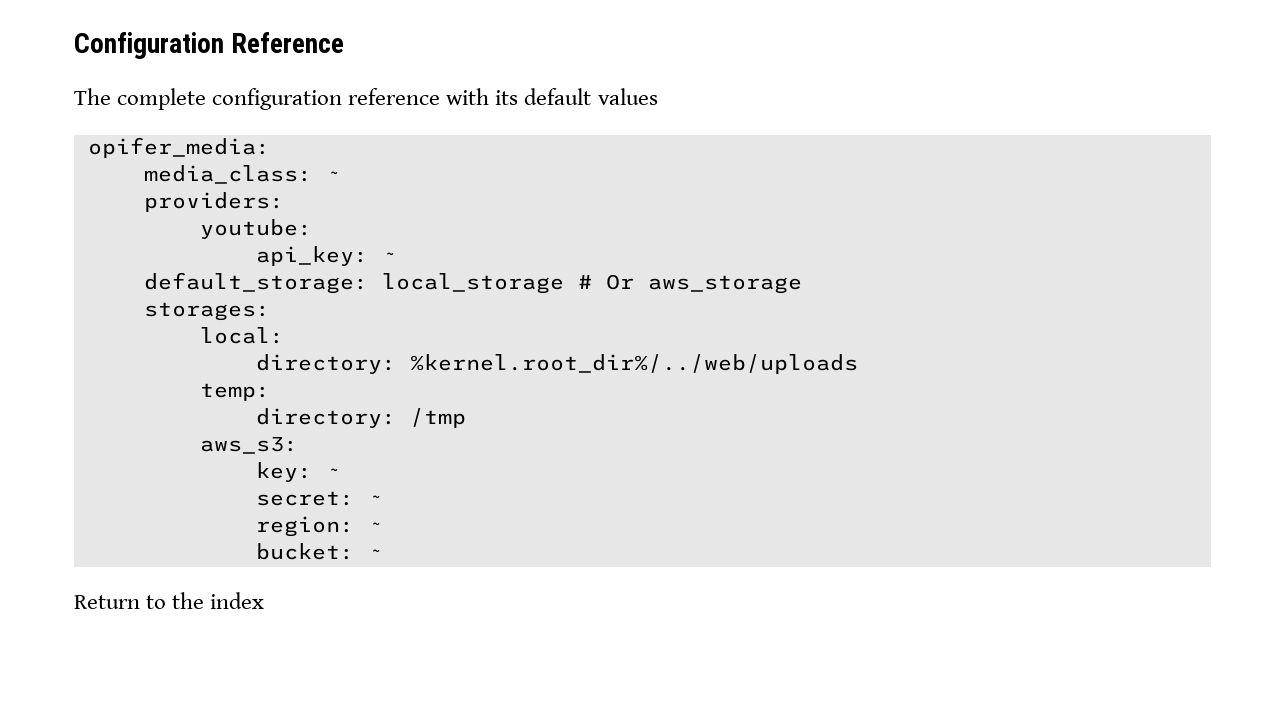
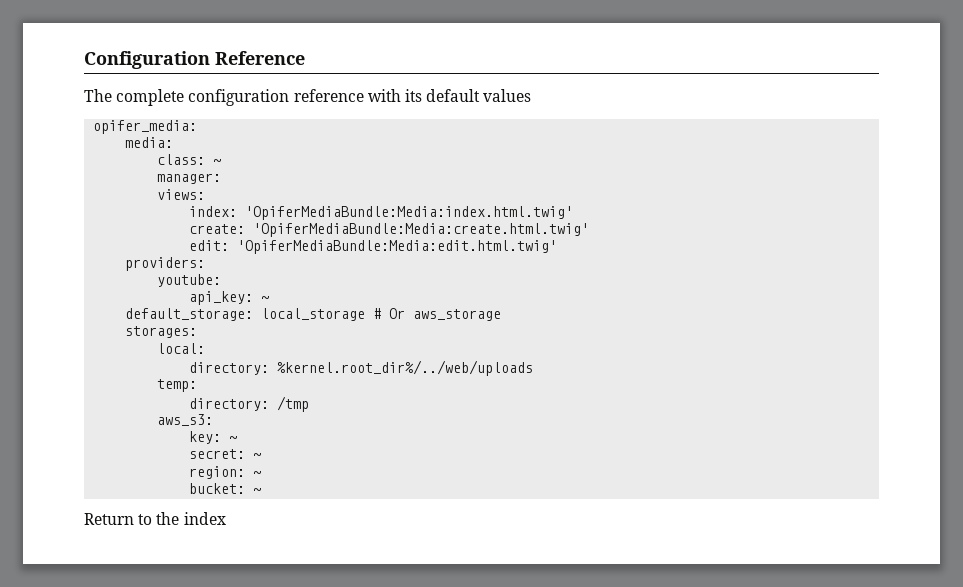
- media_class: ~
+ media:
+ class: ~
+ manager:
+ views:
+ index: 'OpiferMediaBundle:Media:index.html.twig'
+ create: 'OpiferMediaBundle:Media:create.html.twig'
+ edit: 'OpiferMediaBundle:Media:edit.html.twig'

